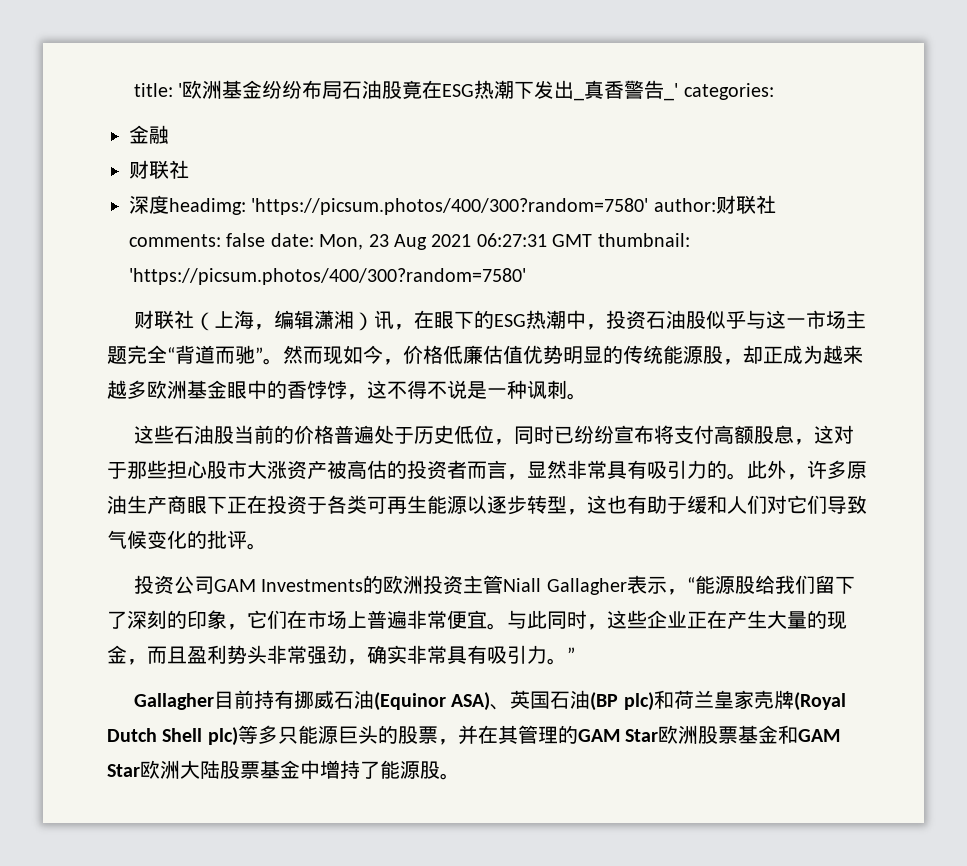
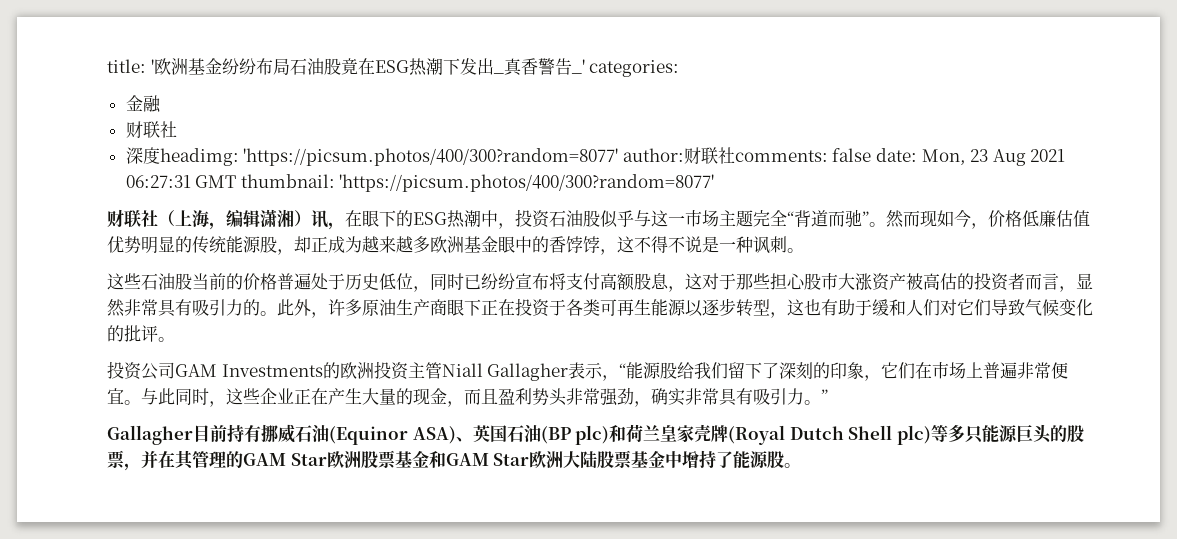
- 深度headimg: 'https://picsum.photos/400/300?random=7580' author:财联社comments: false date: Mon, 23 Aug 2021 06:27:31 GMT thumbnail: 'https://picsum.photos/400/300?random=7580'
+ 深度headimg: 'https://picsum.photos/400/300?random=8077' author:财联社comments: false date: Mon, 23 Aug 2021 06:27:31 GMT thumbnail: 'https://picsum.photos/400/300?random=8077'

